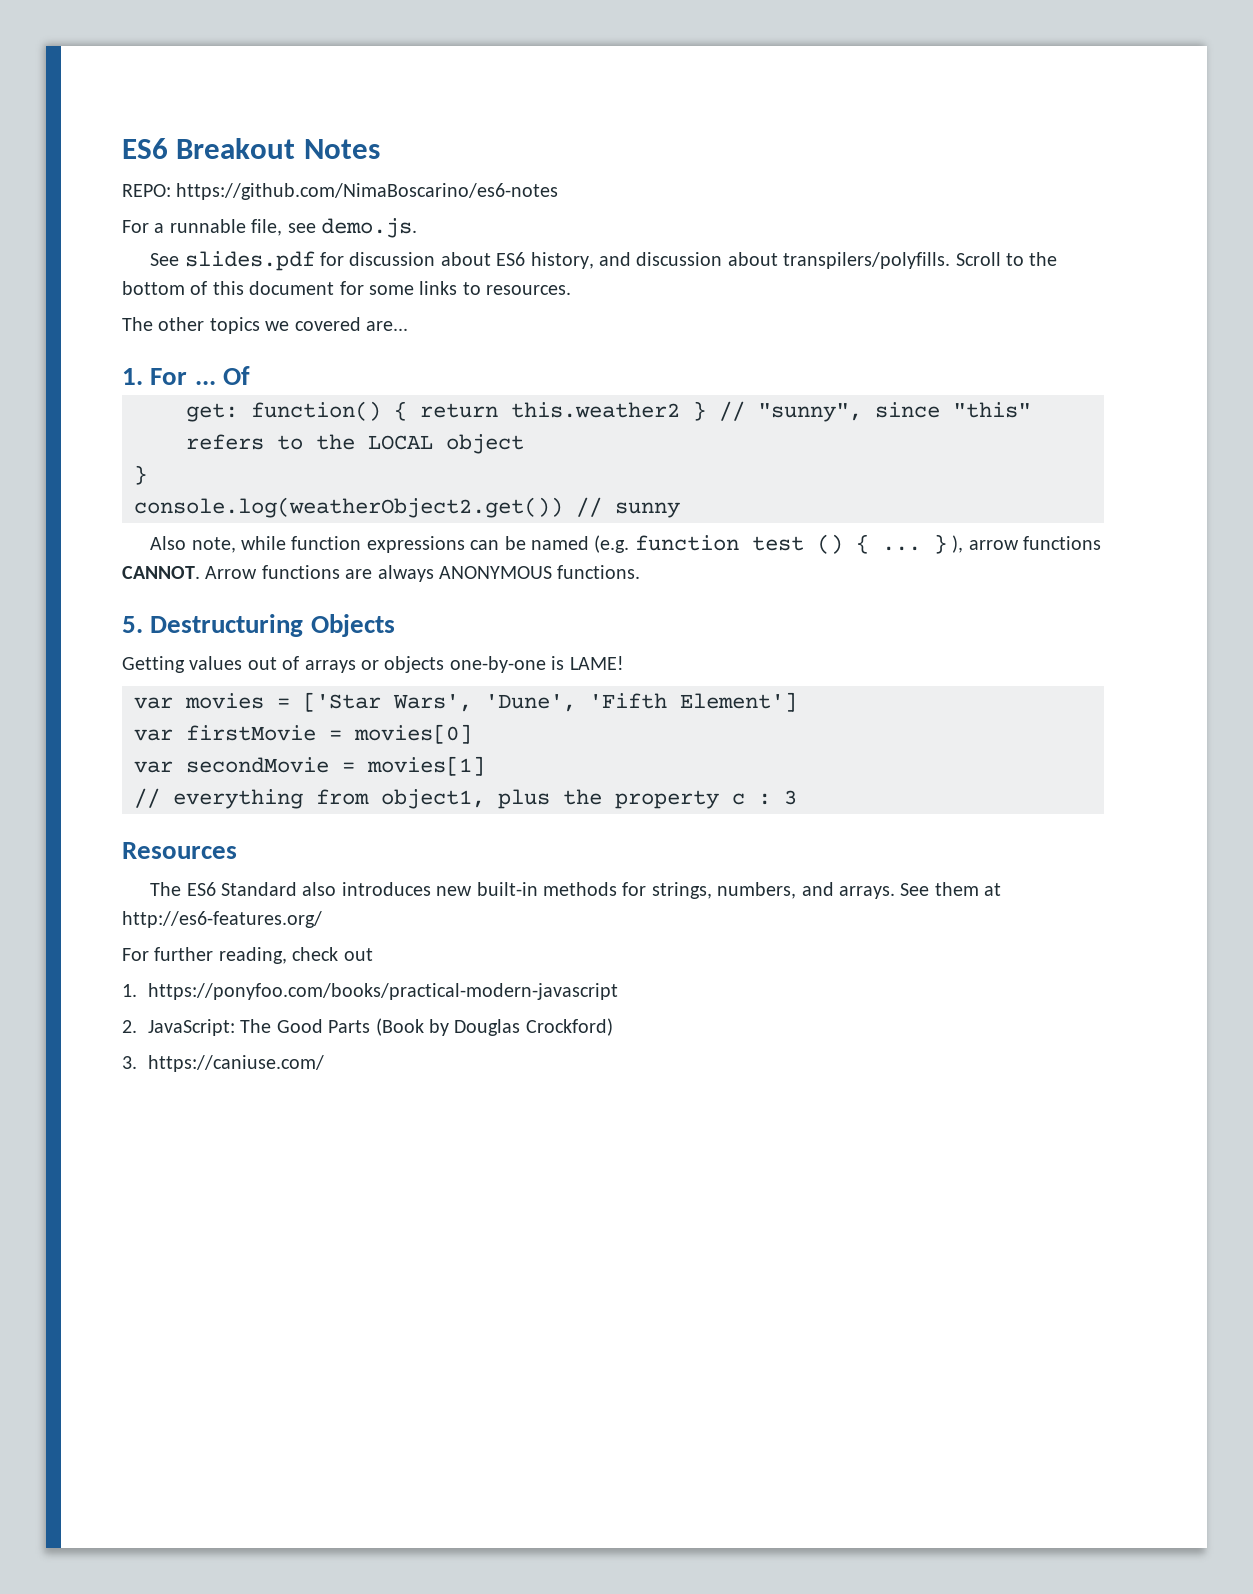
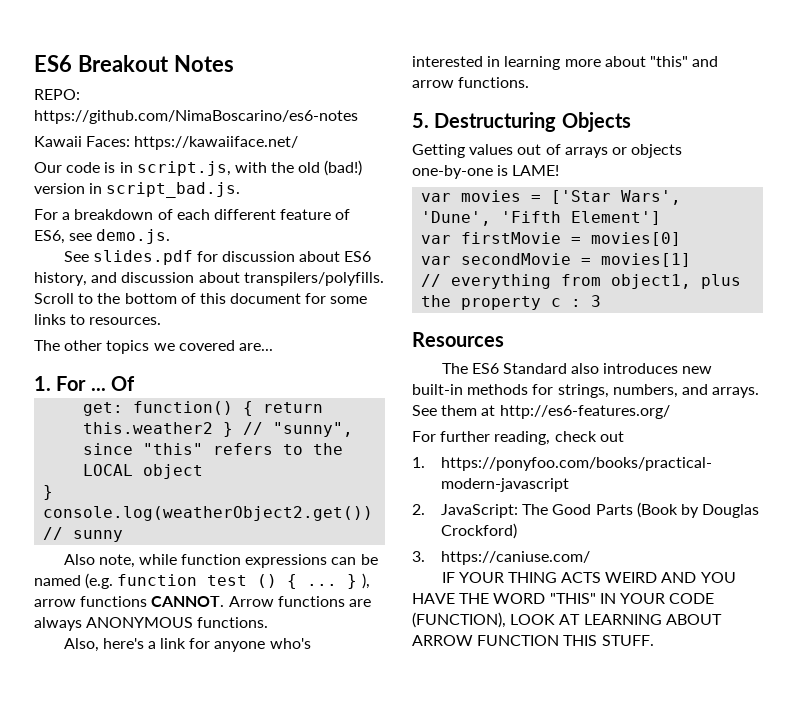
- For a runnable file, see demo.js.
+ Kawaii Faces: https://kawaiiface.net/
+ Our code is in script.js, with the old (bad!) version in script_bad.js.
+ For a breakdown of each different feature of ES6, see demo.js.
+ Also, here's a link for anyone who's interested in learning more about "this" and arrow functions.
+ IF YOUR THING ACTS WEIRD AND YOU HAVE THE WORD "THIS" IN YOUR CODE (FUNCTION), LOOK AT LEARNING ABOUT ARROW FUNCTION THIS STUFF.

